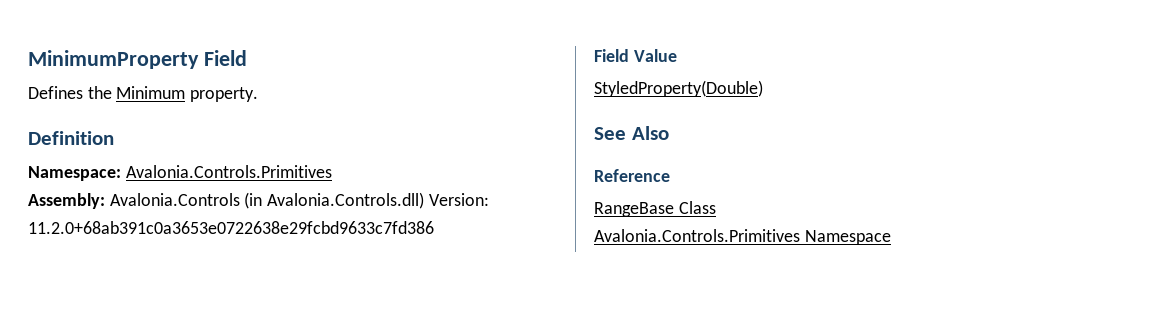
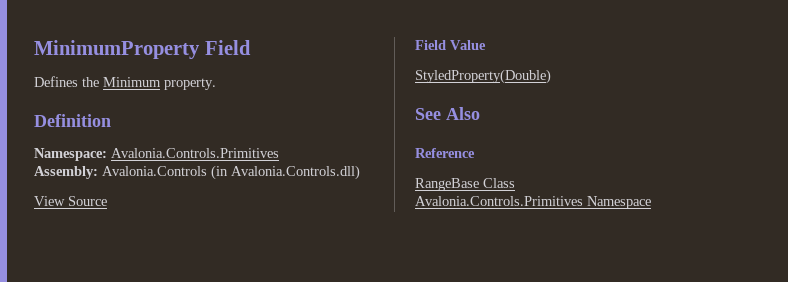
- Assembly: Avalonia.Controls (in Avalonia.Controls.dll) Version: 11.2.0+68ab391c0a3653e0722638e29fcbd9633c7fd386
+ Assembly: Avalonia.Controls (in Avalonia.Controls.dll)
+ View Source

